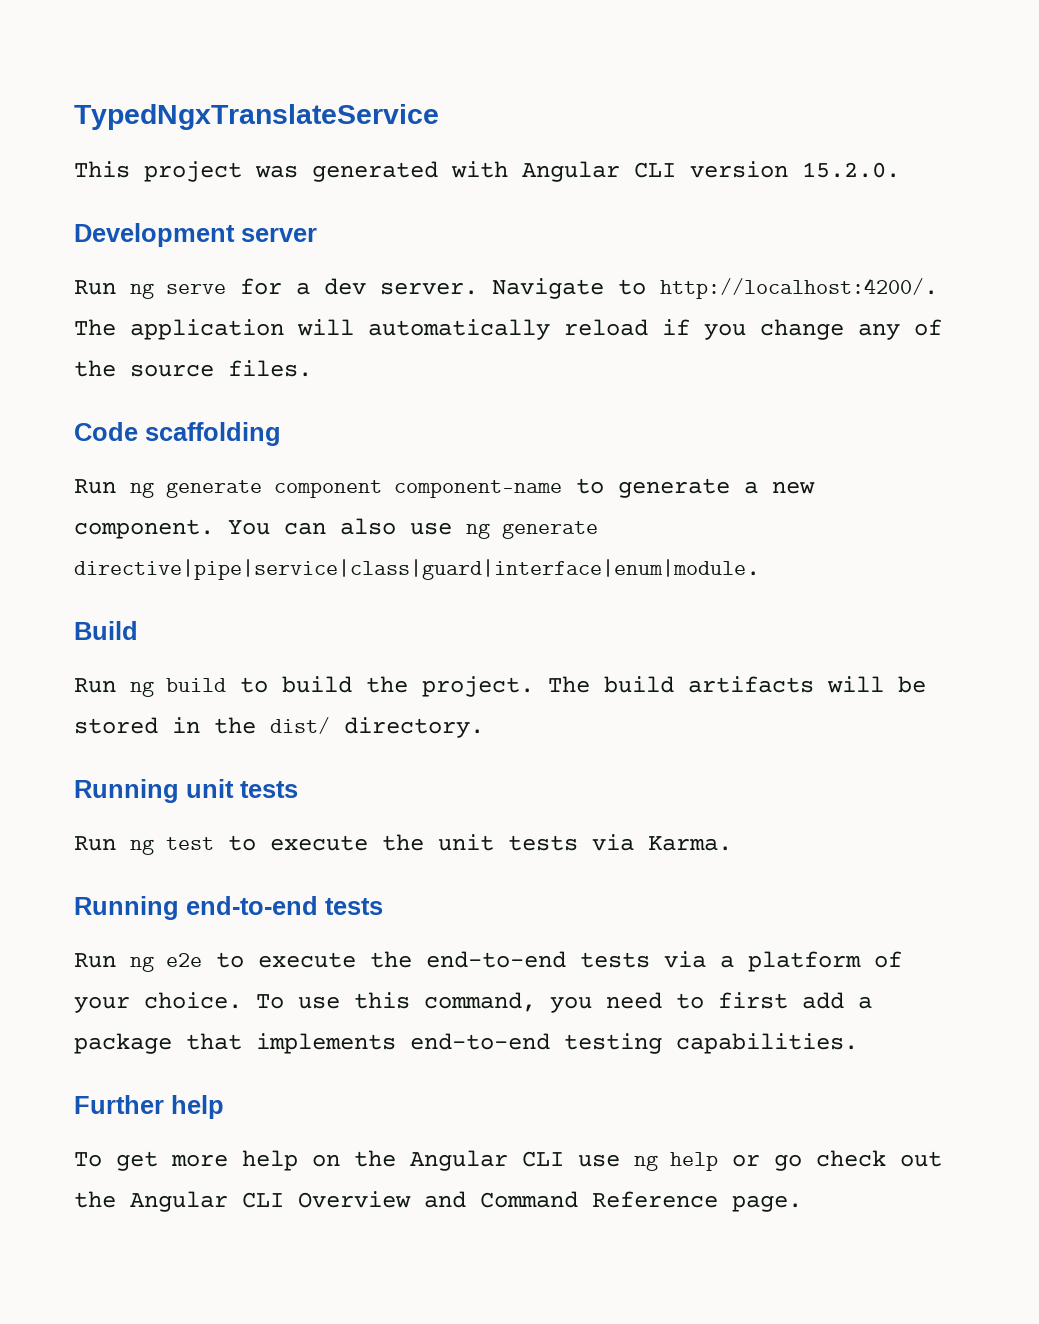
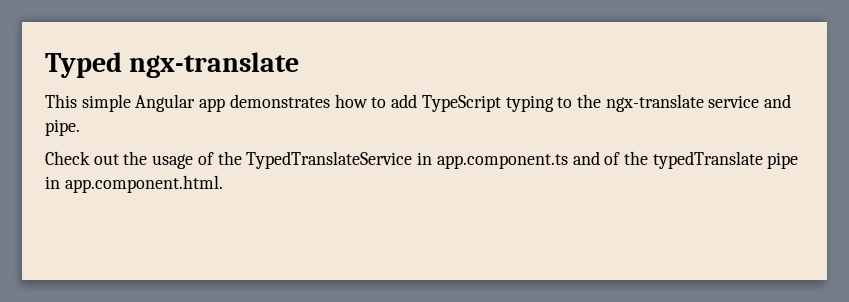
- TypedNgxTranslateService
+ Typed ngx-translate
- This project was generated with Angular CLI version 15.2.0.
- Development server
- Run ng serve for a dev server. Navigate to http://localhost:4200/. The application will automatically reload if you change any of the source files.
- Code scaffolding
- Run ng generate component component-name to generate a new component. You can also use ng generate directive|pipe|service|class|guard|interface|enum|module.
- Build
- Run ng build to build the project. The build artifacts will be stored in the dist/ directory.
- Running unit tests
- Run ng test to execute the unit tests via Karma.
- Running end-to-end tests
- Run ng e2e to execute the end-to-end tests via a platform of your choice. To use this command, you need to first add a package that implements end-to-end testing capabilities.
- Further help
- To get more help on the Angular CLI use ng help or go check out the Angular CLI Overview and Command Reference page.
+ This simple Angular app demonstrates how to add TypeScript typing to the ngx-translate service and pipe.
+ Check out the usage of the TypedTranslateService in app.component.ts and of the typedTranslate pipe in app.component.html.

